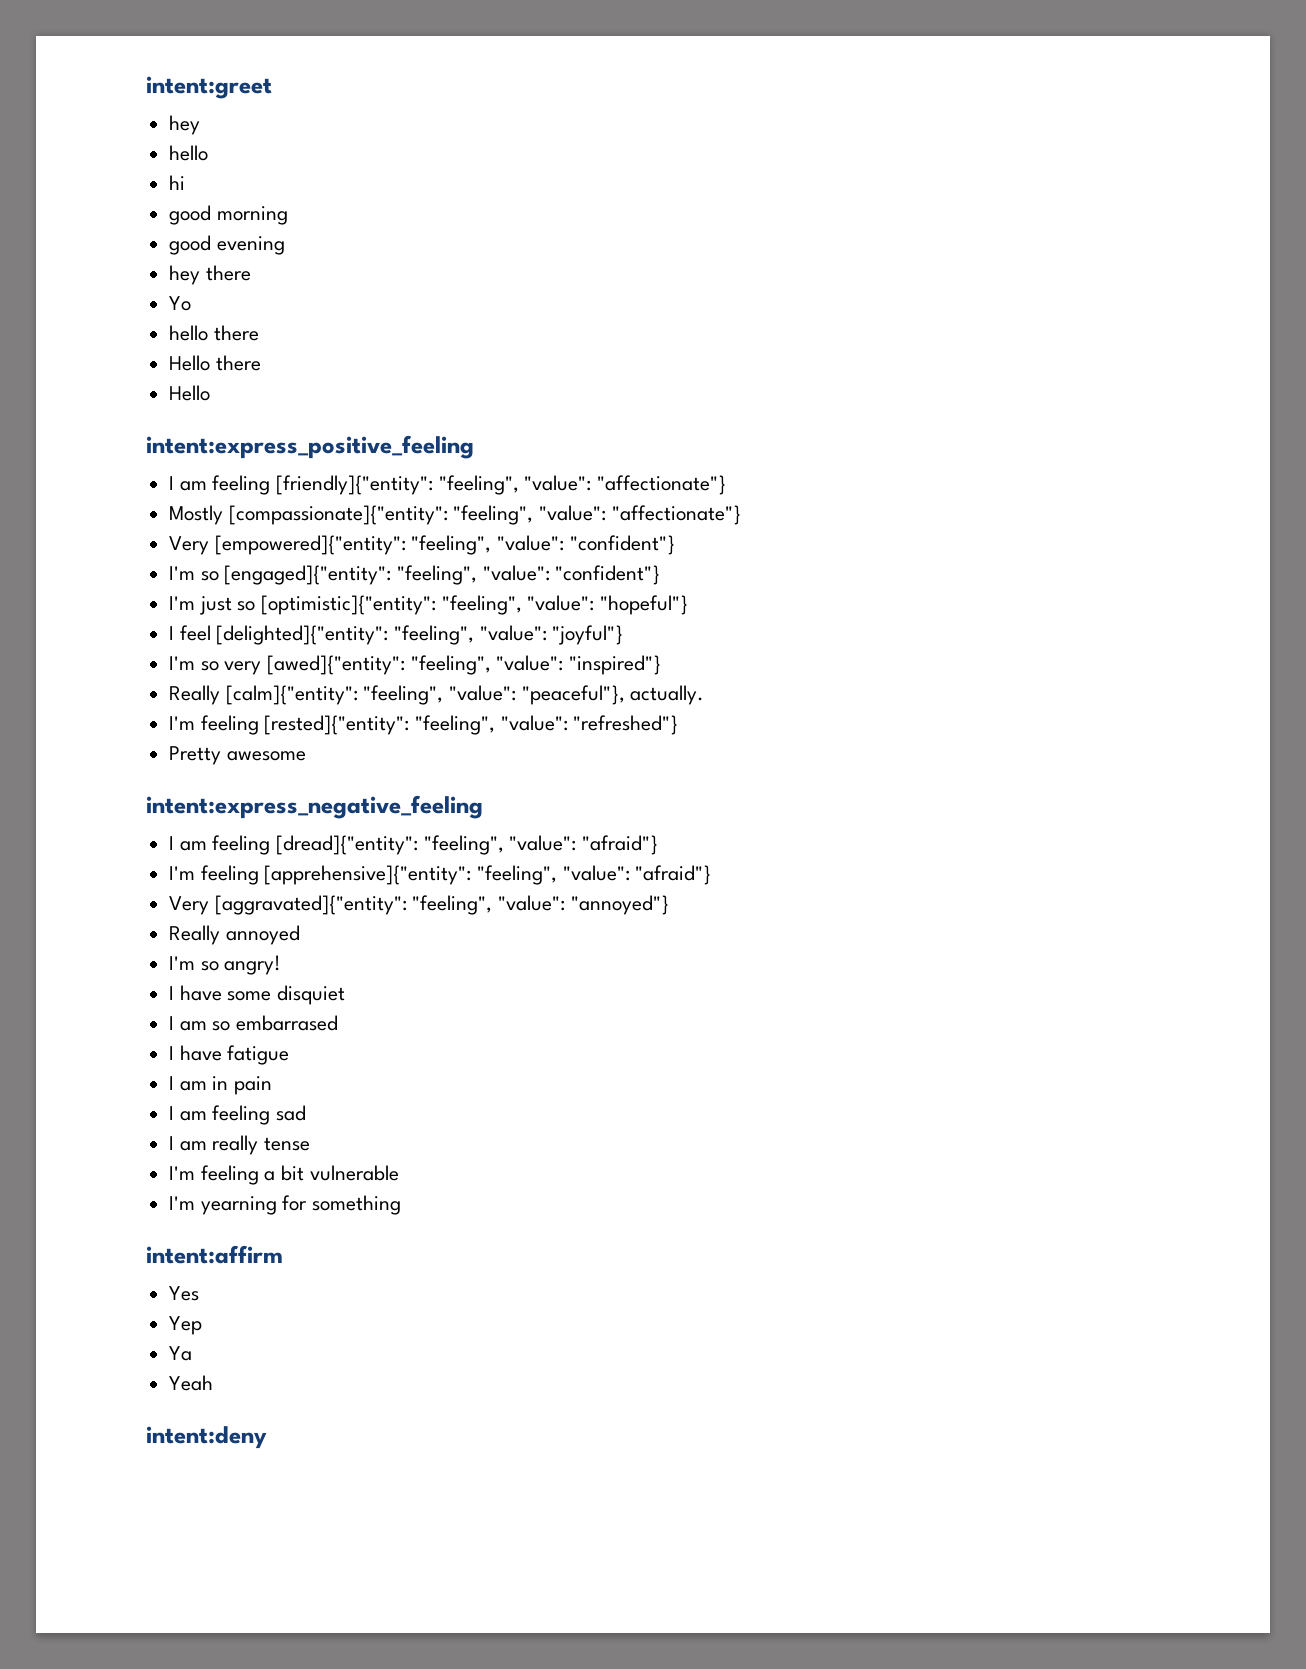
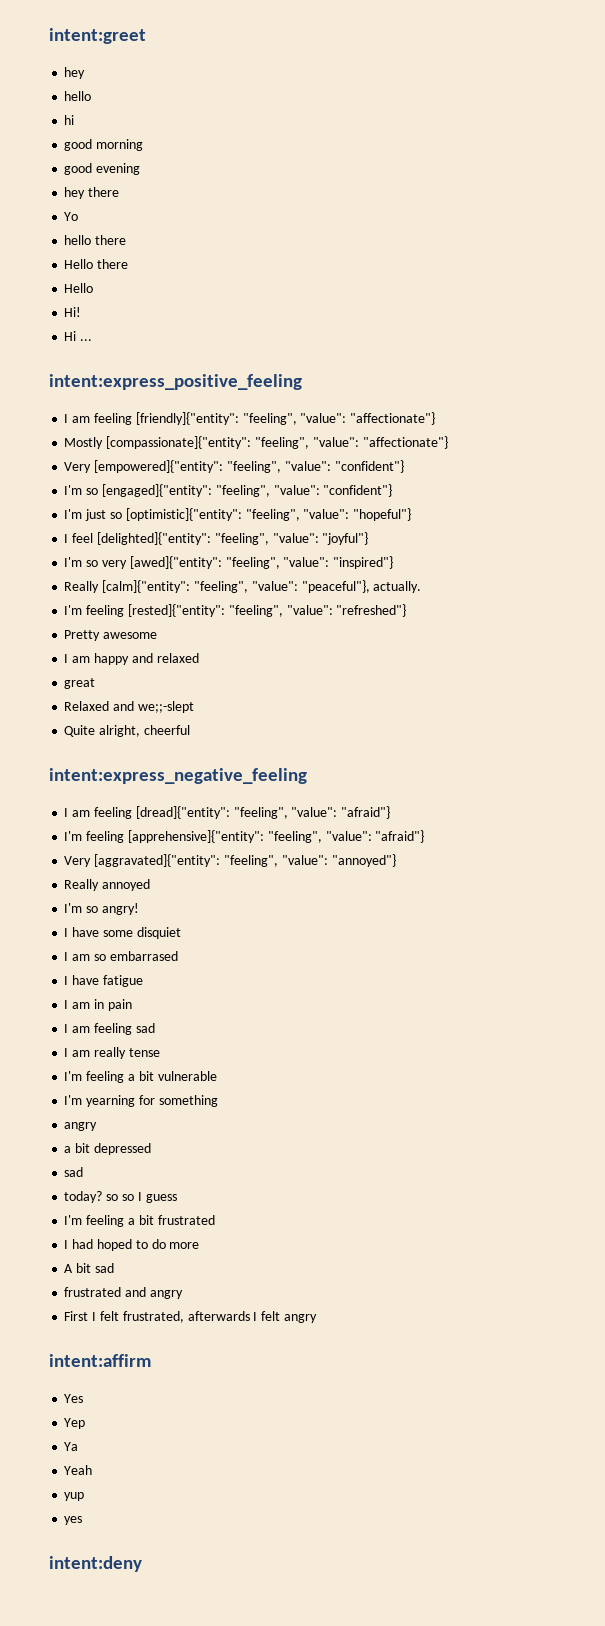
+ Hi!
+ Hi ...
+ I am happy and relaxed
+ great
+ Relaxed and we;;-slept
+ Quite alright, cheerful
  I'm yearning for something
+ angry
+ a bit depressed
+ sad
+ today? so so I guess
+ I'm feeling a bit frustrated
+ I had hoped to do more
+ A bit sad
+ frustrated and angry
+ First I felt frustrated, afterwards I felt angry
+ yup
+ yes

